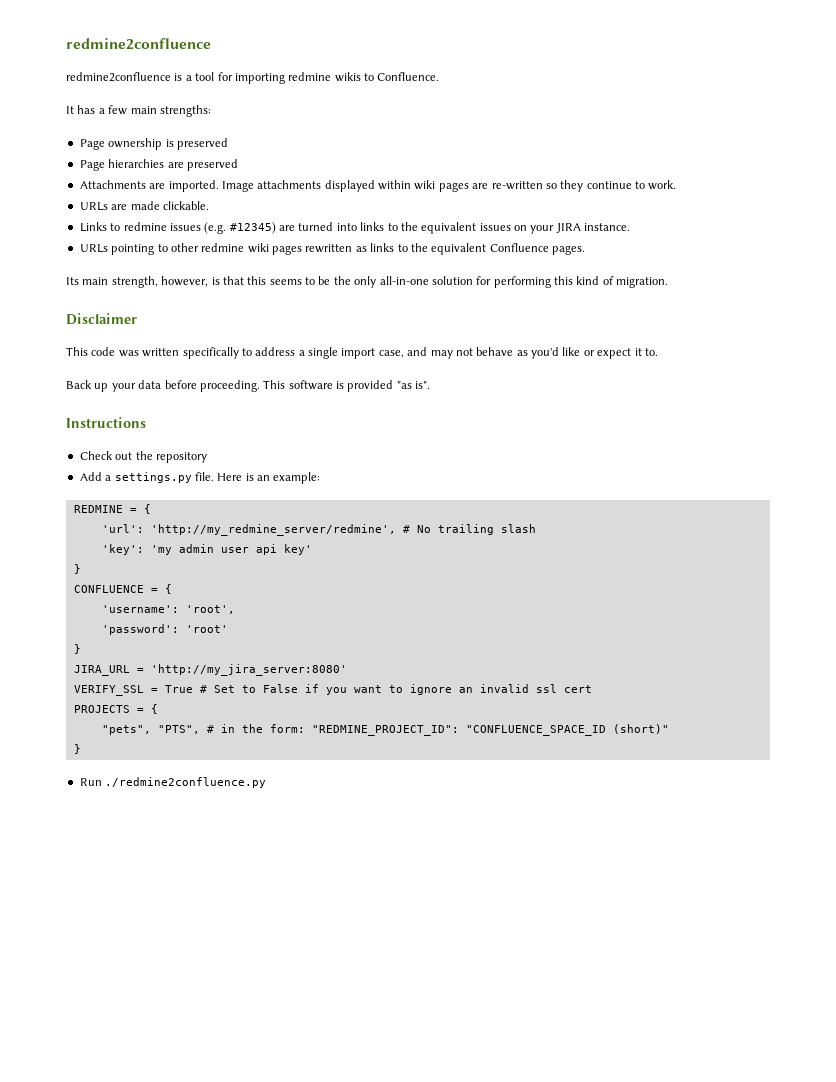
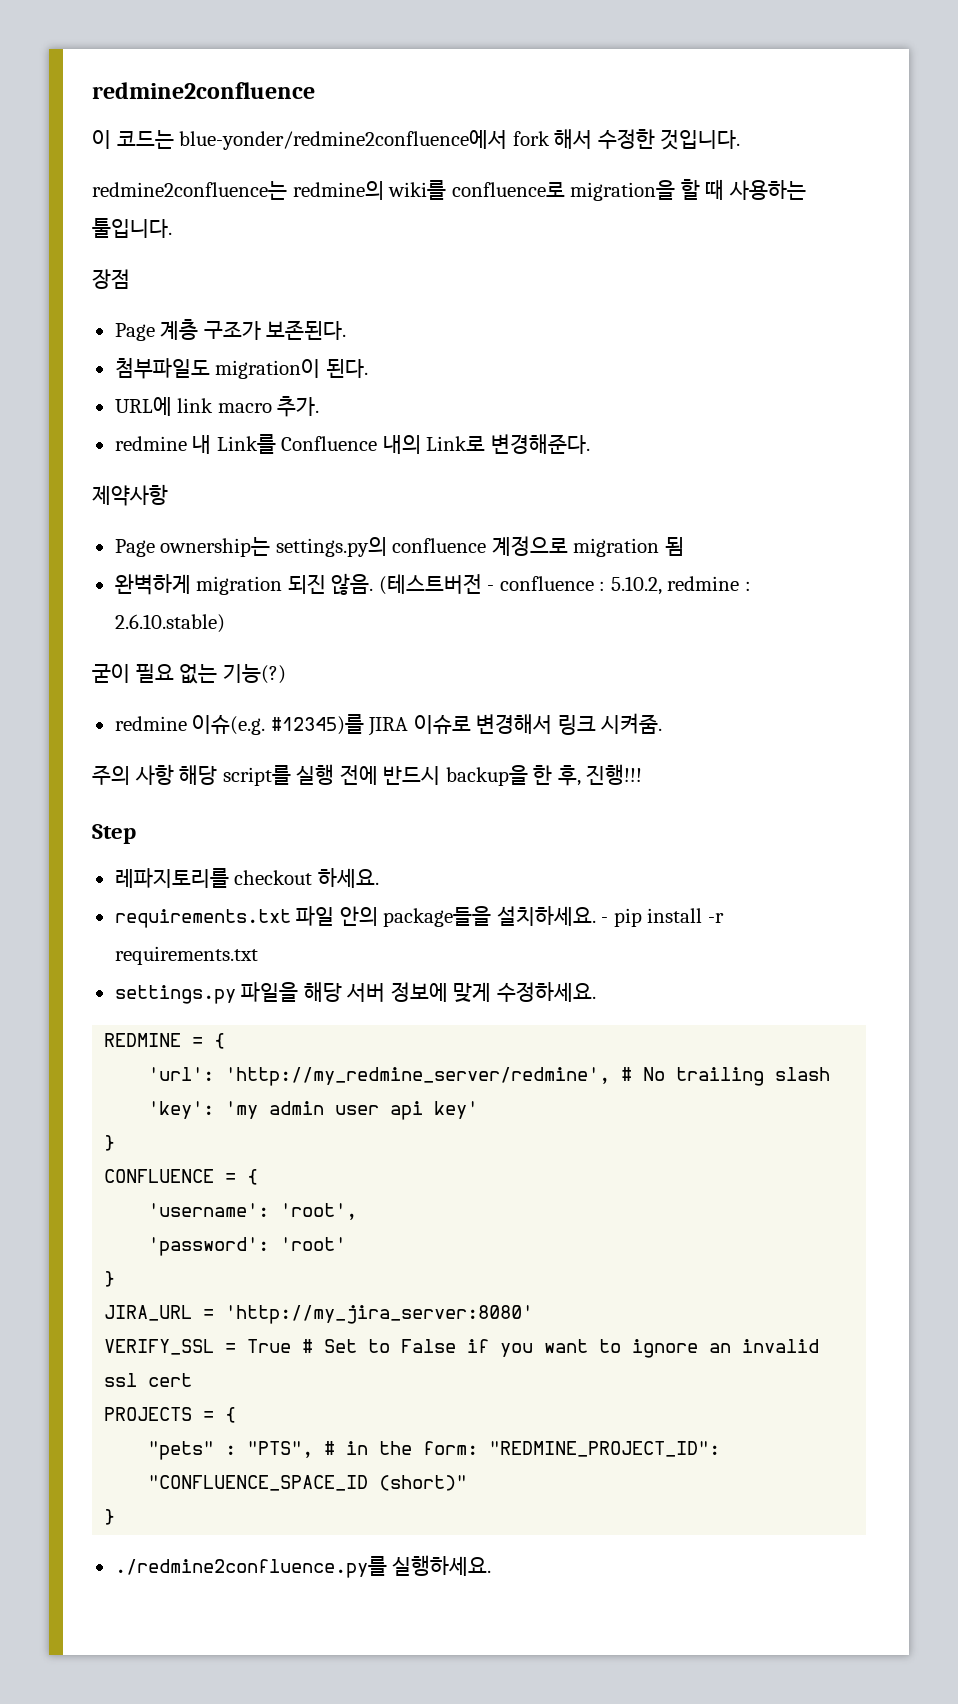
- redmine2confluence is a tool for importing redmine wikis to Confluence.
- It has a few main strengths:
- Page ownership is preserved
- Page hierarchies are preserved
- Attachments are imported. Image attachments displayed within wiki pages are re-written so they continue to work.
- URLs are made clickable.
- Links to redmine issues (e.g. #12345) are turned into links to the equivalent issues on your JIRA instance.
- URLs pointing to other redmine wiki pages rewritten as links to the equivalent Confluence pages.
- Its main strength, however, is that this seems to be the only all-in-one solution for performing this kind of migration.
- Disclaimer
- This code was written specifically to address a single import case, and may not behave as you'd like or expect it to.
- Back up your data before proceeding. This software is provided "as is".
- Instructions
- Check out the repository
- Add a settings.py file. Here is an example:
+ 이 코드는 blue-yonder/redmine2confluence에서 fork 해서 수정한 것입니다.
+ redmine2confluence는 redmine의 wiki를 confluence로 migration을 할 때 사용하는 툴입니다.
+ 장점
+ Page 계층 구조가 보존된다.
+ 첨부파일도 migration이 된다.
+ URL에 link macro 추가.
+ redmine 내 Link를 Confluence 내의 Link로 변경해준다.
+ 제약사항
+ Page ownership는 settings.py의 confluence 계정으로 migration 됨
+ 완벽하게 migration 되진 않음. (테스트버전 - confluence : 5.10.2, redmine : 2.6.10.stable)
+ 굳이 필요 없는 기능(?)
+ redmine 이슈(e.g. #12345)를 JIRA 이슈로 변경해서 링크 시켜줌.
+ 주의 사항 해당 script를 실행 전에 반드시 backup을 한 후, 진행!!!
+ Step
+ 레파지토리를 checkout 하세요.
+ requirements.txt 파일 안의 package들을 설치하세요. - pip install -r requirements.txt
+ settings.py 파일을 해당 서버 정보에 맞게 수정하세요.
- "pets", "PTS", # in the form: "REDMINE_PROJECT_ID": "CONFLUENCE_SPACE_ID (short)"
+ "pets" : "PTS", # in the form: "REDMINE_PROJECT_ID": "CONFLUENCE_SPACE_ID (short)"
- Run ./redmine2confluence.py
+ ./redmine2confluence.py를 실행하세요.

